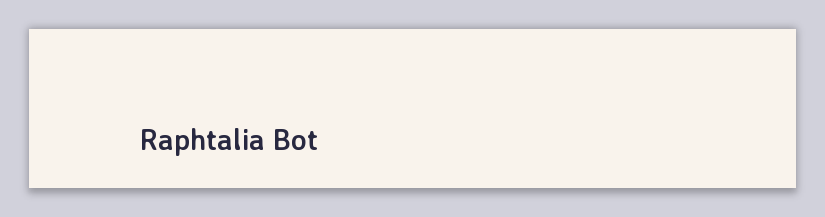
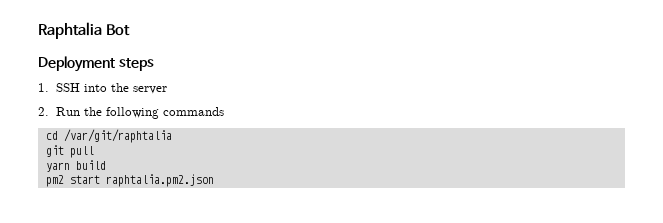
+ Deployment steps
+ 1. SSH into the server
+ 2. Run the following commands
+ cd /var/git/raphtalia
+ git pull
+ yarn build
+ pm2 start raphtalia.pm2.json

